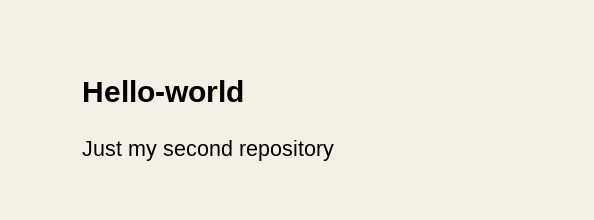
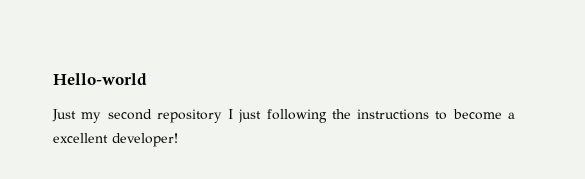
- Just my second repository
+ Just my second repository I just following the instructions to become a excellent developer!

